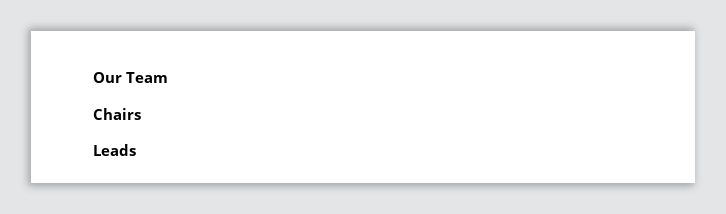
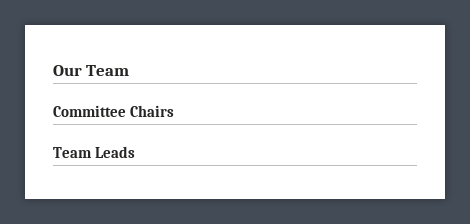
- Chairs
+ Committee Chairs
- Leads
+ Team Leads

